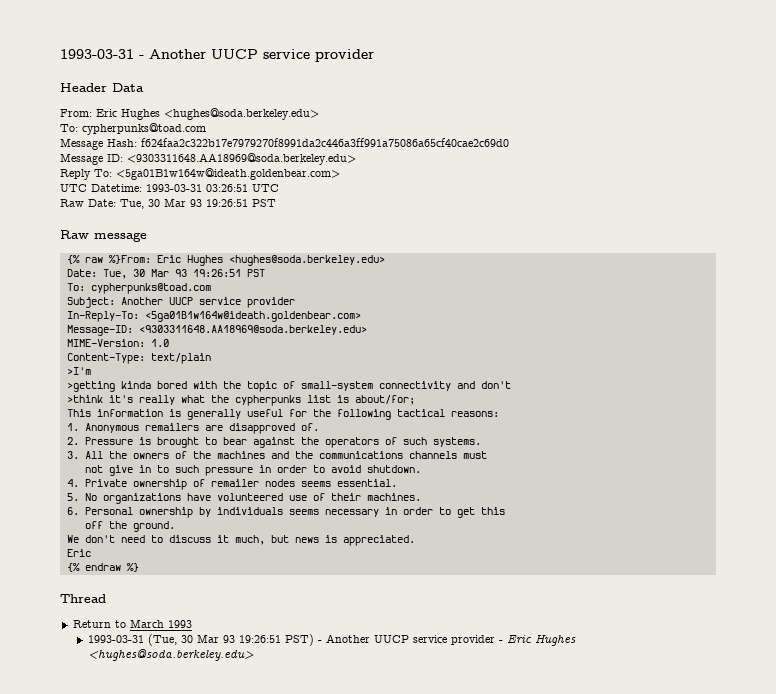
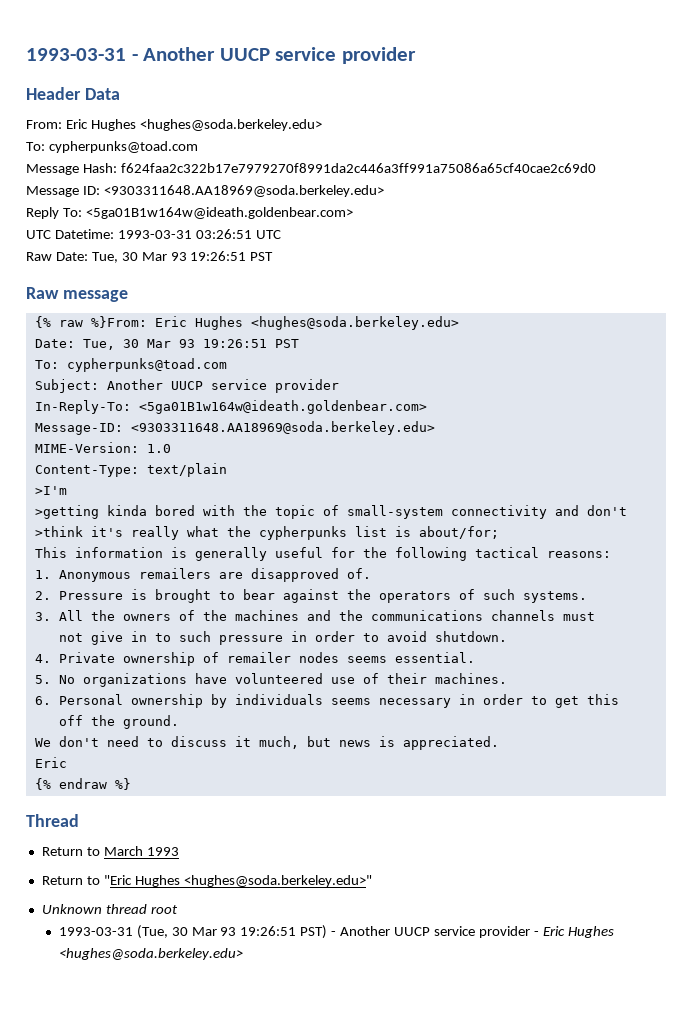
+ Return to "Eric Hughes <hughes@soda.berkeley.edu>"
+ Unknown thread root

